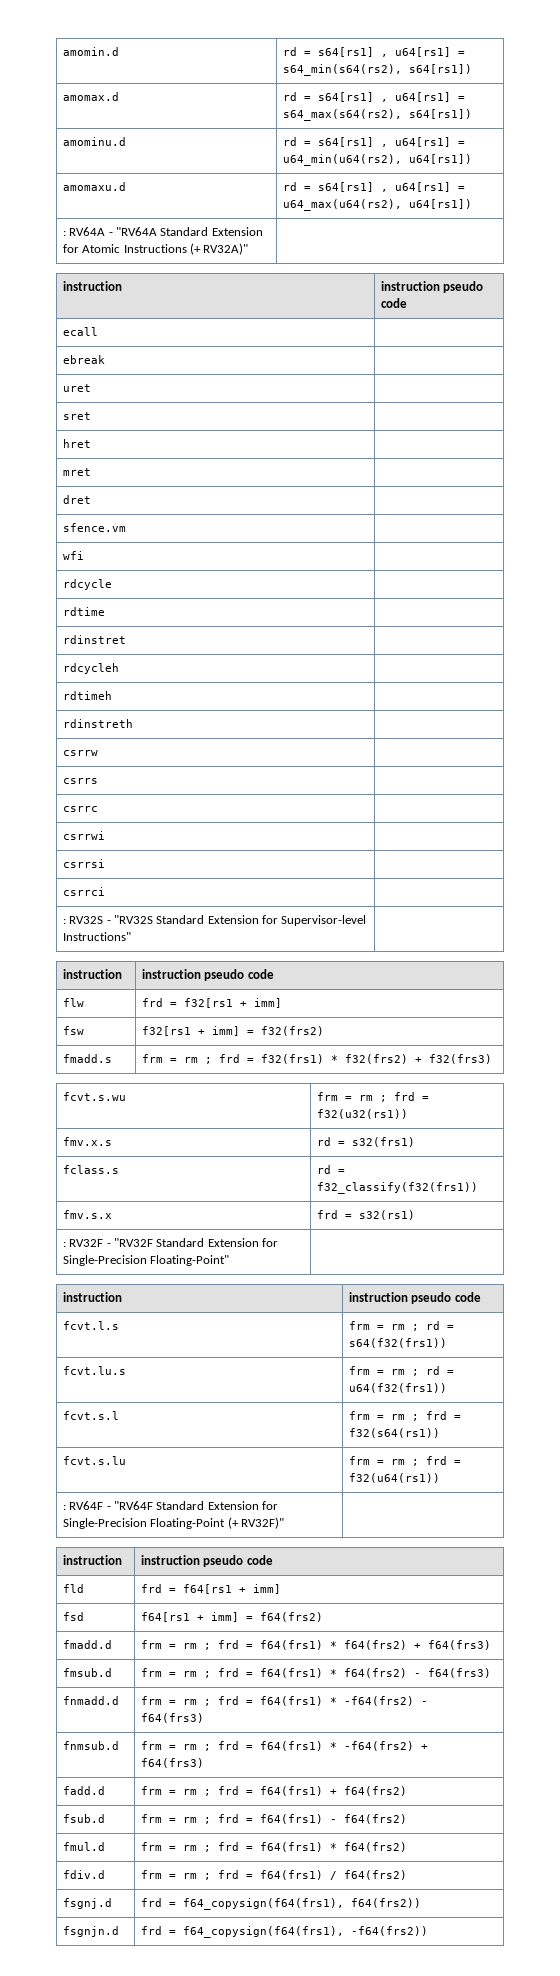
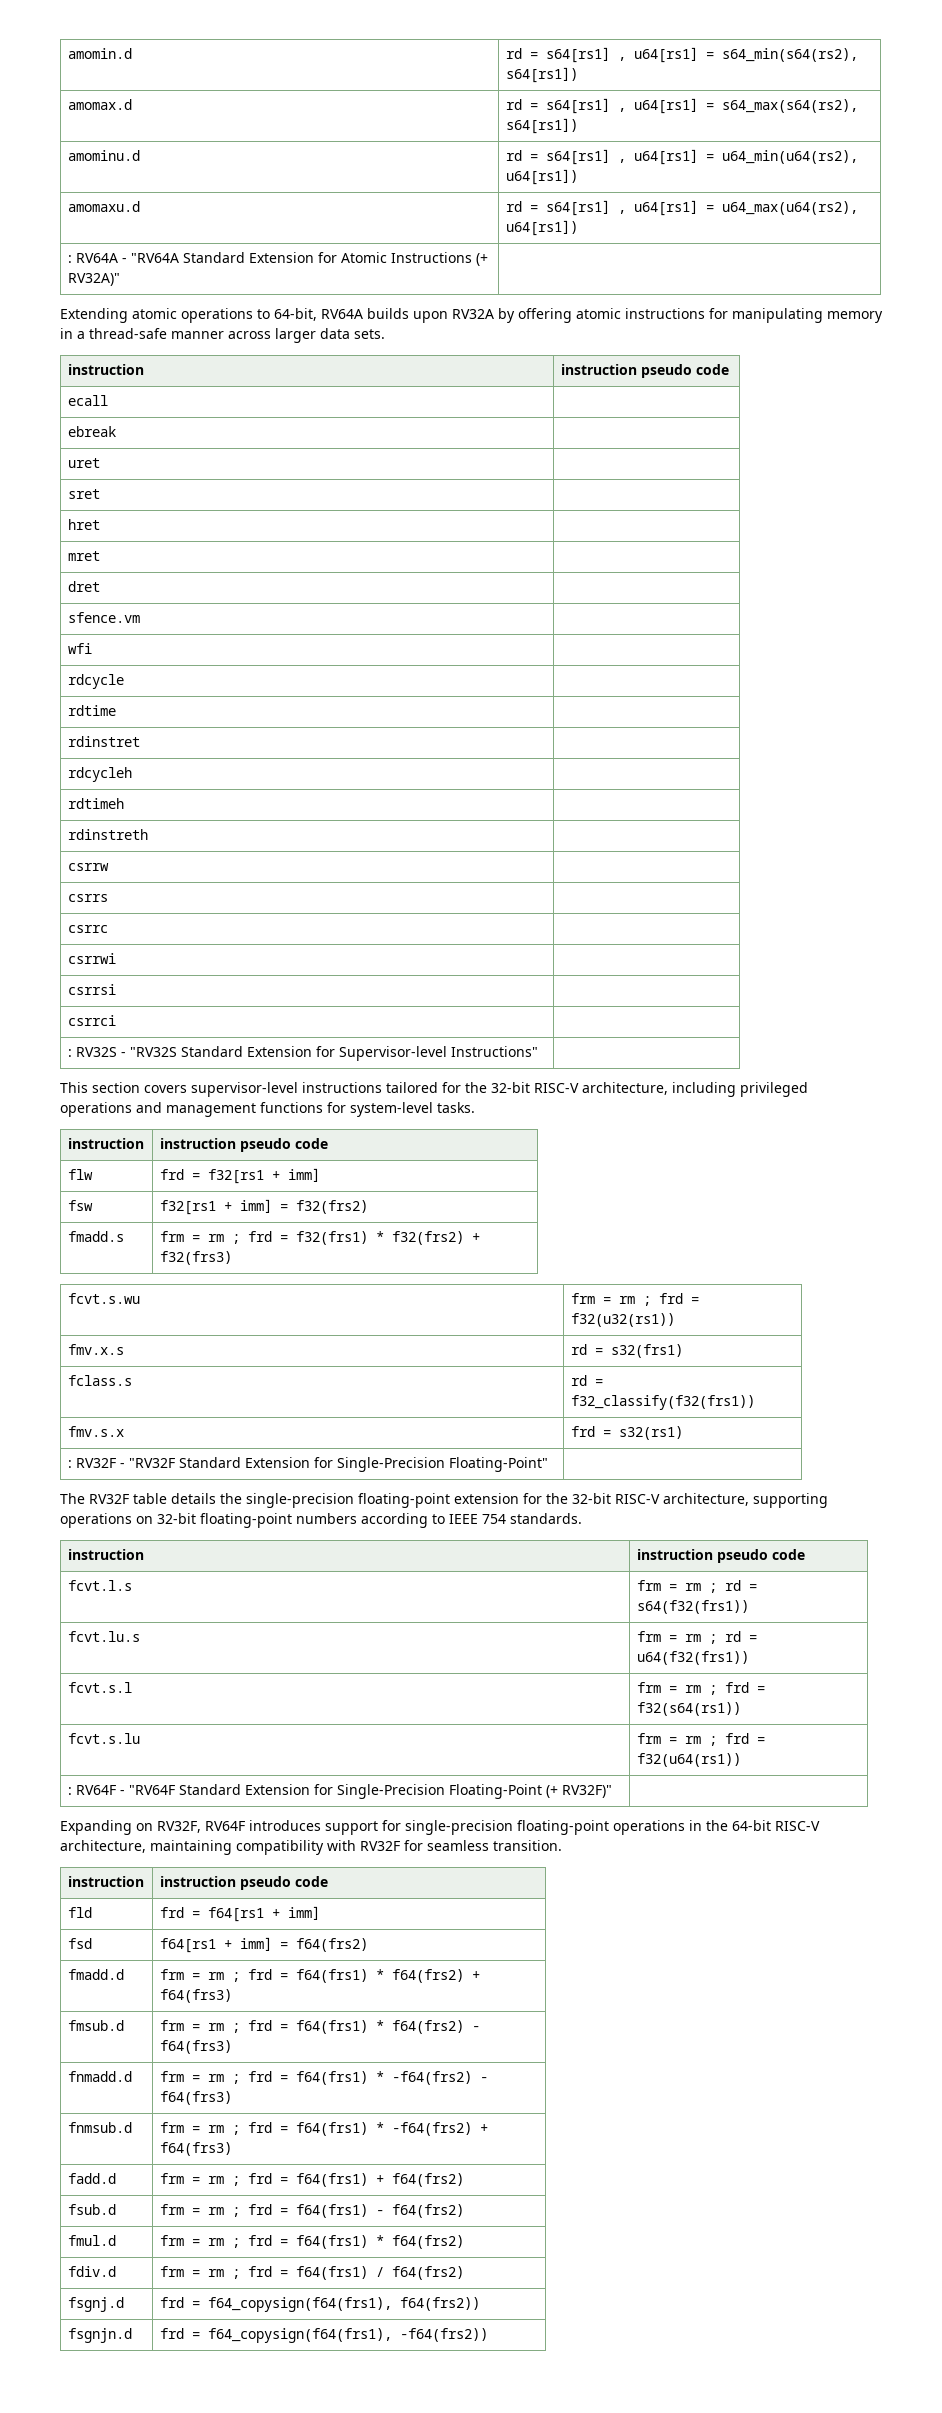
+ Extending atomic operations to 64-bit, RV64A builds upon RV32A by offering atomic instructions for manipulating memory in a thread-safe manner across larger data sets.
+ This section covers supervisor-level instructions tailored for the 32-bit RISC-V architecture, including privileged operations and management functions for system-level tasks.
+ The RV32F table details the single-precision floating-point extension for the 32-bit RISC-V architecture, supporting operations on 32-bit floating-point numbers according to IEEE 754 standards.
+ Expanding on RV32F, RV64F introduces support for single-precision floating-point operations in the 64-bit RISC-V architecture, maintaining compatibility with RV32F for seamless transition.

